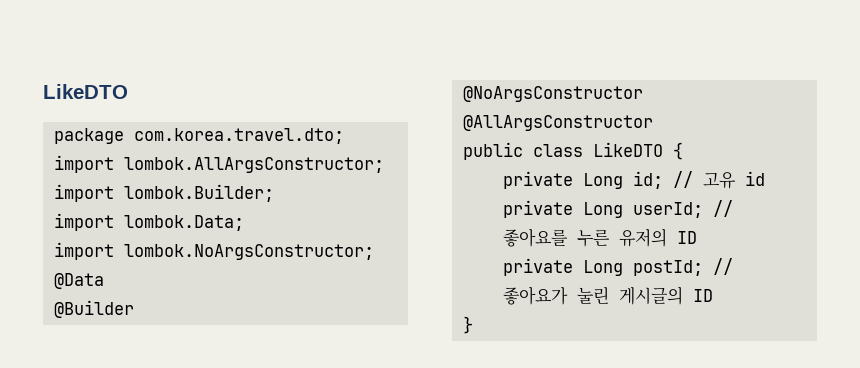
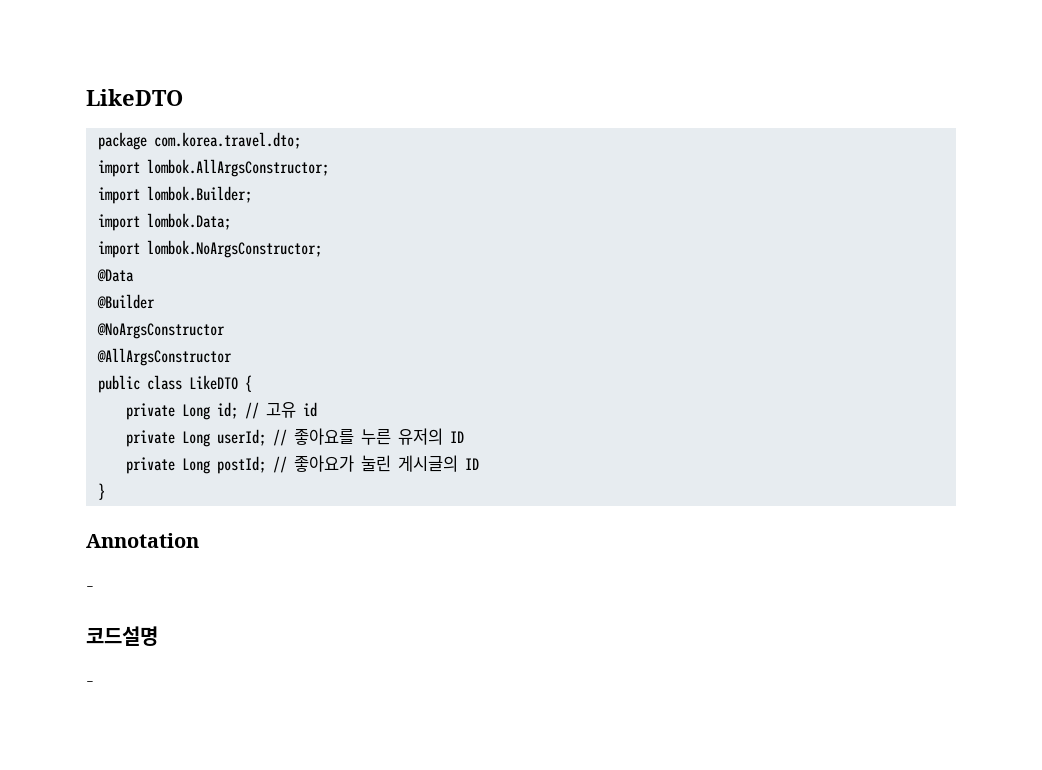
+ Annotation
+ -
+ 코드설명
+ -

